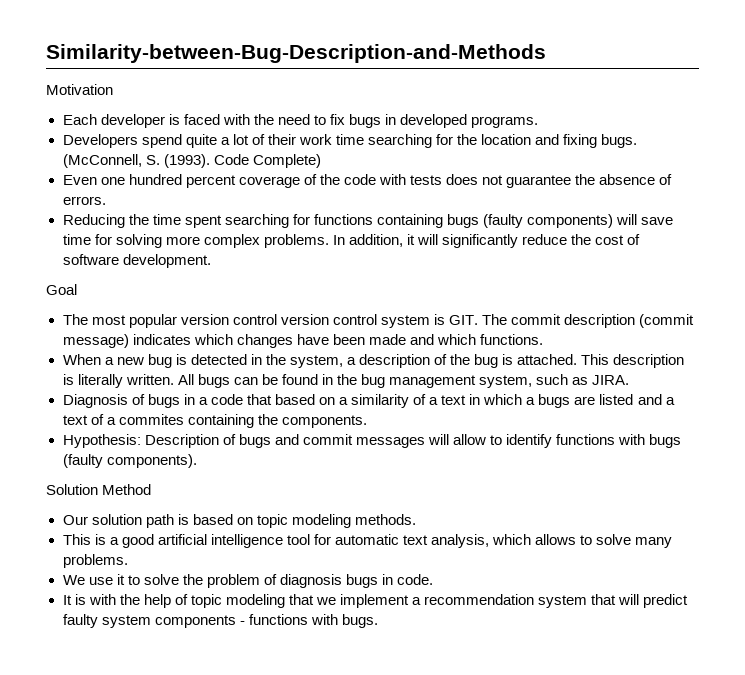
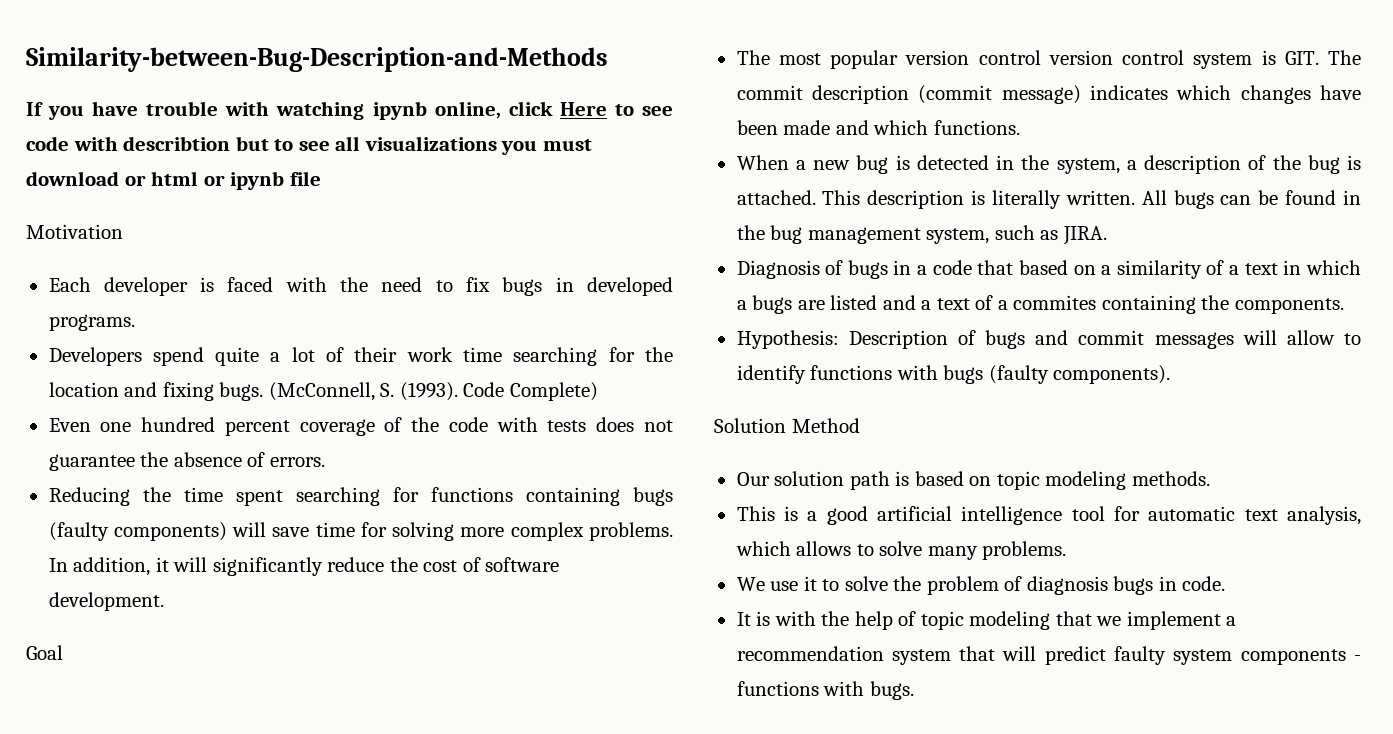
+ If you have trouble with watching ipynb online, click Here to see code with describtion but to see all visualizations you must download or html or ipynb file

